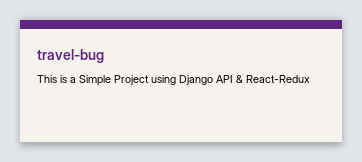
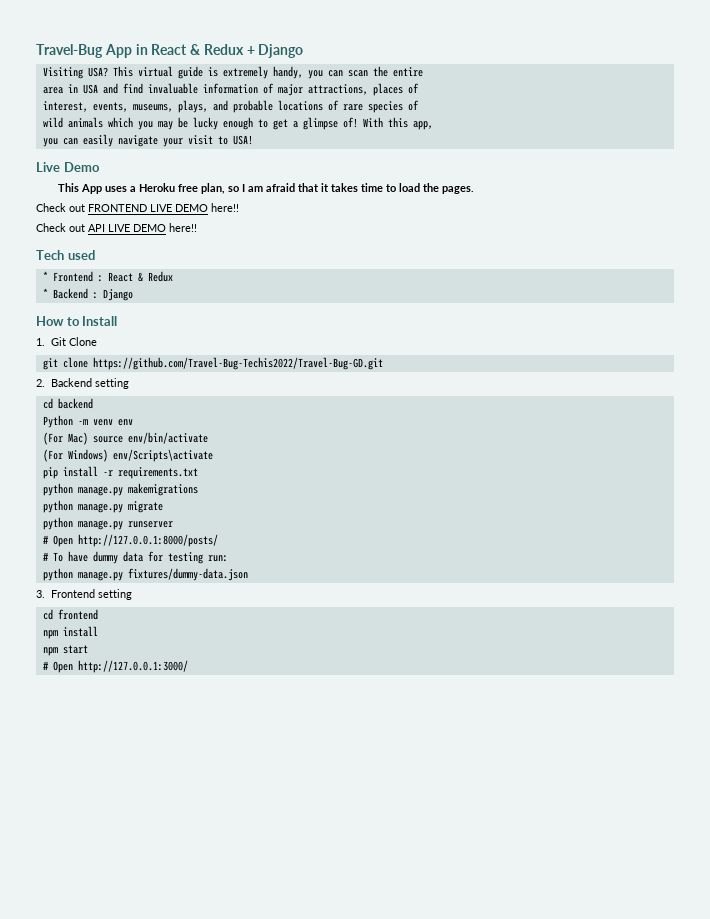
- travel-bug
- This is a Simple Project using Django API & React-Redux
+ Travel-Bug App in React & Redux + Django
+ Visiting USA? This virtual guide is extremely handy, you can scan the entire
+ area in USA and find invaluable information of major attractions, places of
+ interest, events, museums, plays, and probable locations of rare species of
+ wild animals which you may be lucky enough to get a glimpse of! With this app,
+ you can easily navigate your visit to USA!
+ Live Demo
+ This App uses a Heroku free plan, so I am afraid that it takes time to load the pages.
+ Check out FRONTEND LIVE DEMO here!!
+ Check out API LIVE DEMO here!!
+ Tech used
+ * Frontend : React & Redux
+ * Backend : Django
+ How to Install
+ 1. Git Clone
+ git clone https://github.com/Travel-Bug-Techis2022/Travel-Bug-GD.git
+ 2. Backend setting
+ cd backend
+ Python -m venv env
+ (For Mac) source env/bin/activate
+ (For Windows) env/Scripts\activate
+ pip install -r requirements.txt
+ python manage.py makemigrations
+ python manage.py migrate
+ python manage.py runserver
+ # Open http://127.0.0.1:8000/posts/
+ # To have dummy data for testing run:
+ python manage.py fixtures/dummy-data.json
+ 3. Frontend setting
+ cd frontend
+ npm install
+ npm start
+ # Open http://127.0.0.1:3000/

